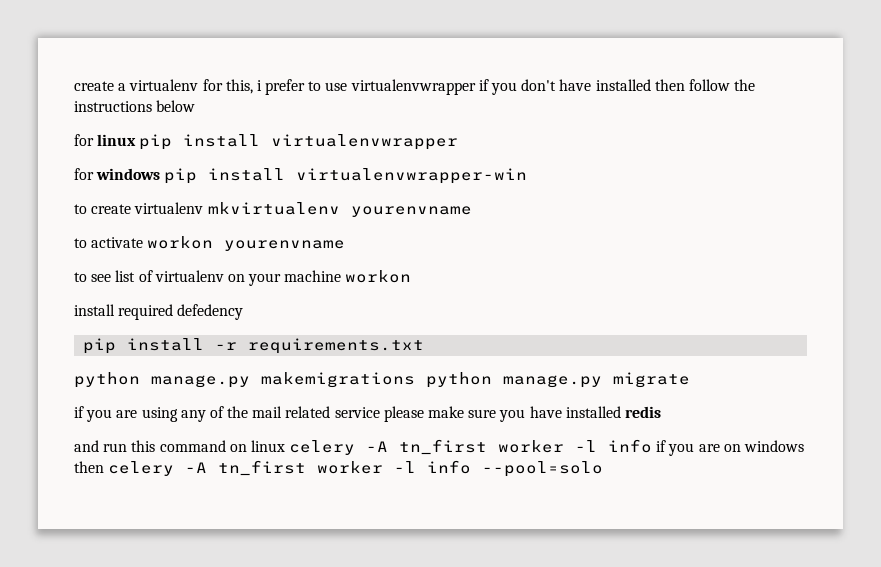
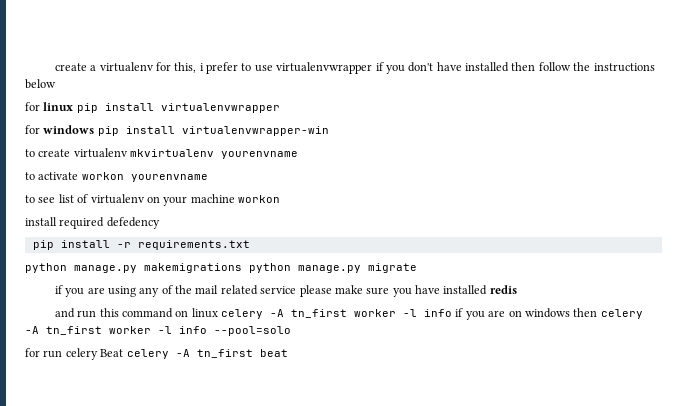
+ for run celery Beat celery -A tn_first beat

